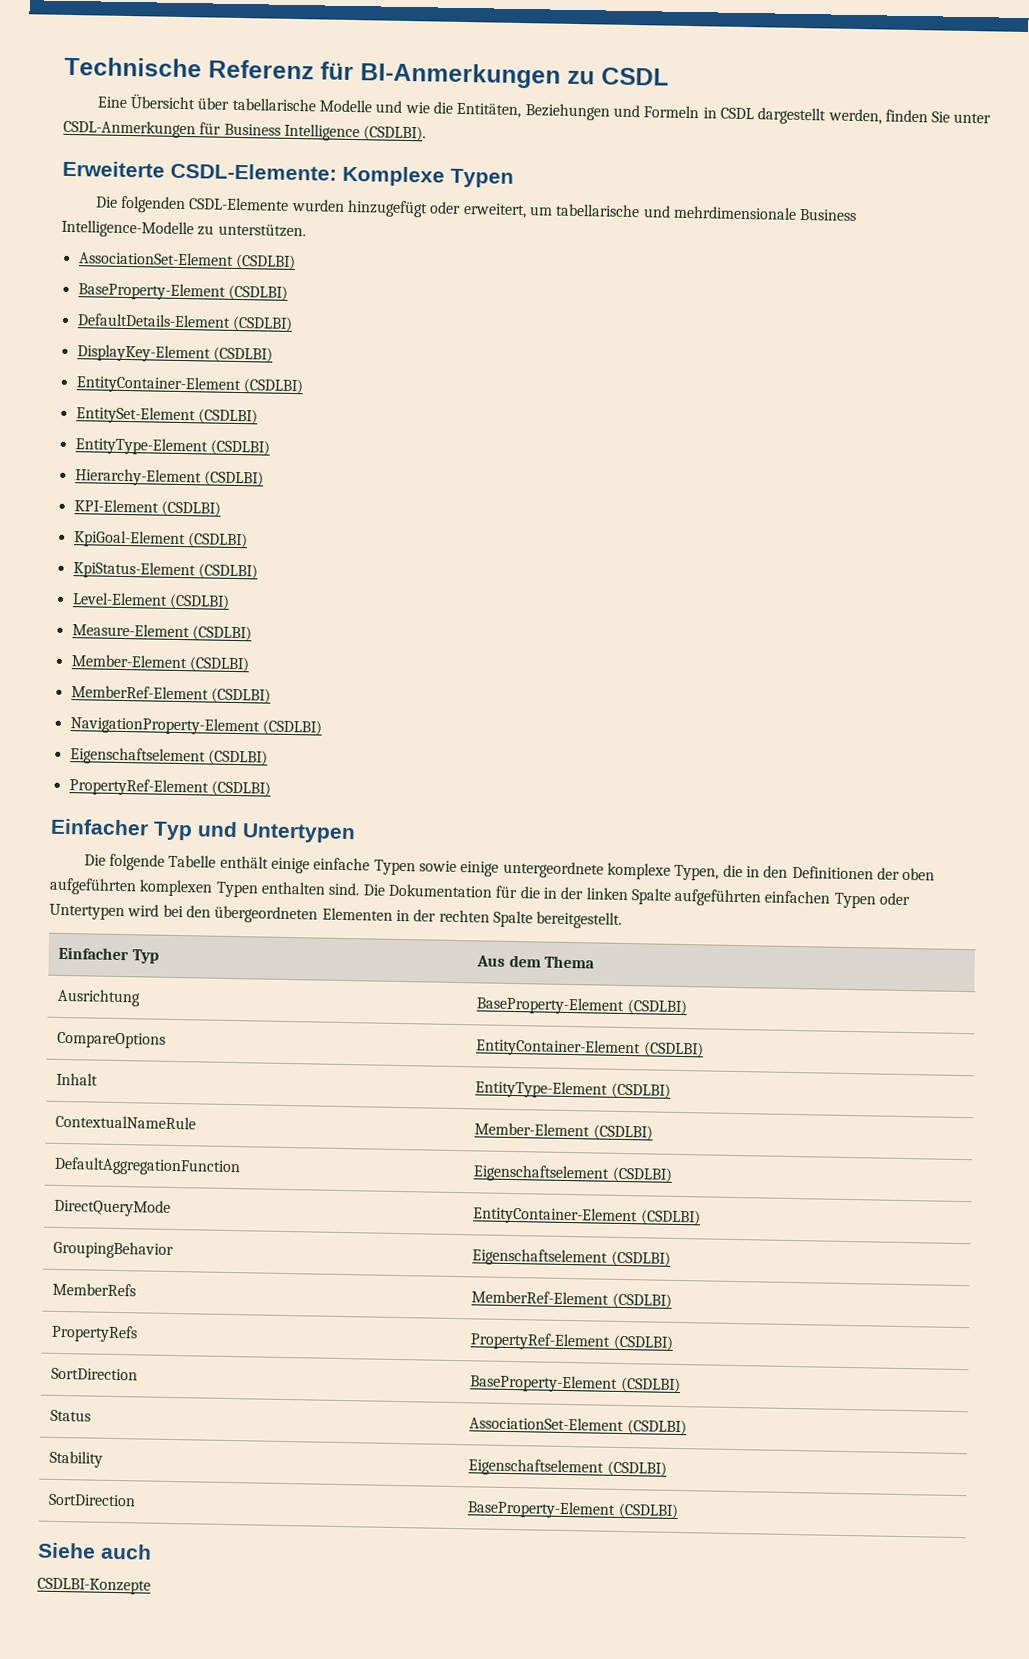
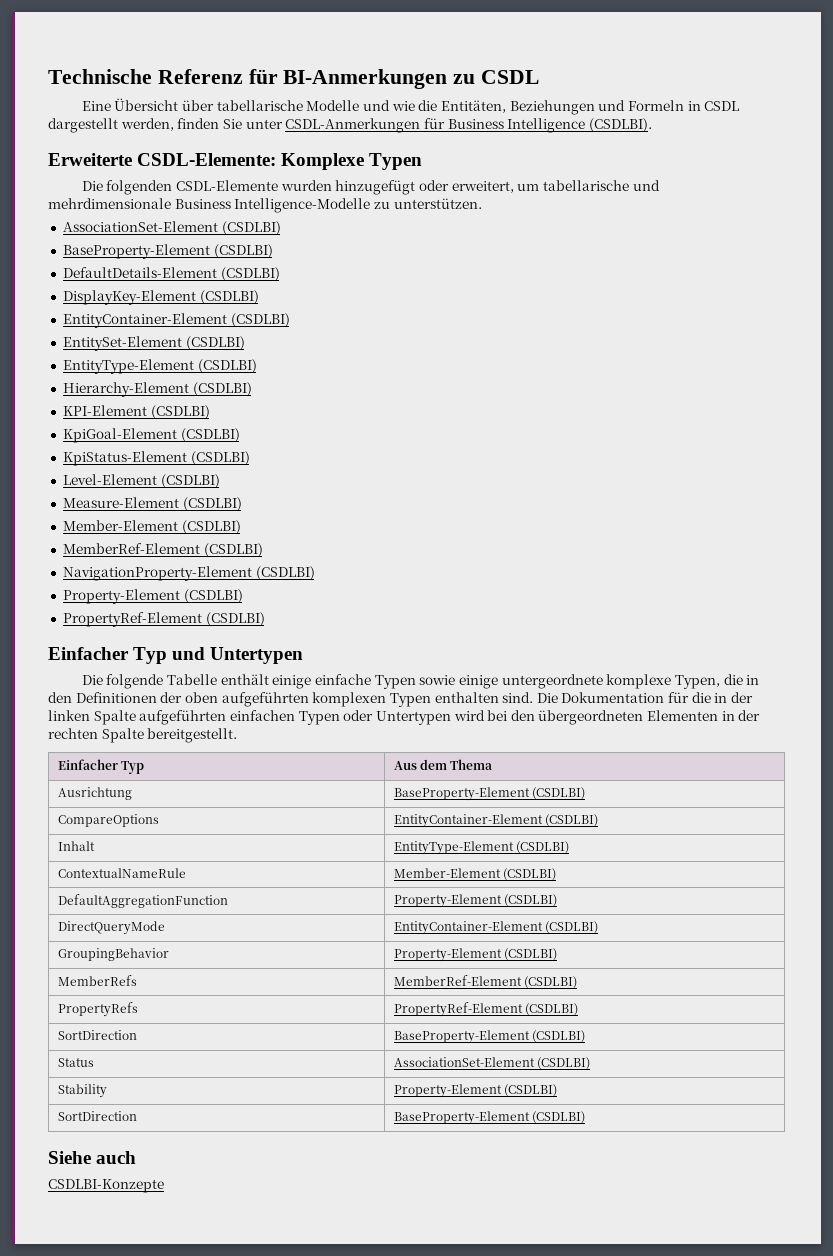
  NavigationProperty-Element (CSDLBI)
- Eigenschaftselement (CSDLBI)
+ Property-Element (CSDLBI)
- DefaultAggregationFunction | Eigenschaftselement (CSDLBI)
+ DefaultAggregationFunction | Property-Element (CSDLBI)
- GroupingBehavior | Eigenschaftselement (CSDLBI)
+ GroupingBehavior | Property-Element (CSDLBI)
- Stability | Eigenschaftselement (CSDLBI)
+ Stability | Property-Element (CSDLBI)

